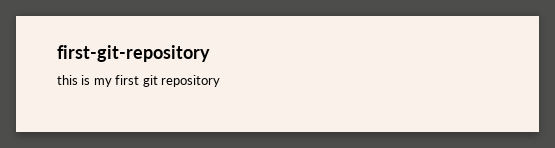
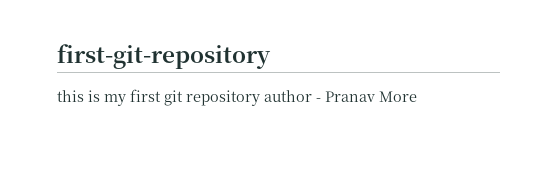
- this is my first git repository
+ this is my first git repository author - Pranav More

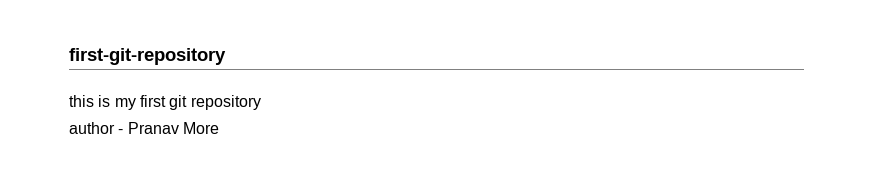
- this is my first git repository author - Pranav More
+ this is my first git repository
+ author - Pranav More

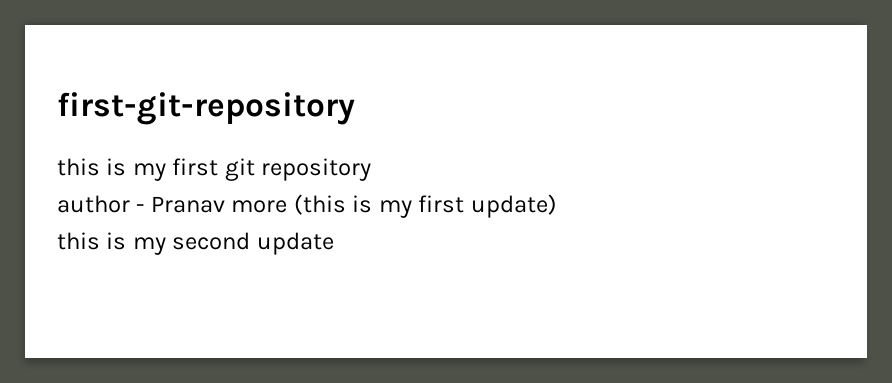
- author - Pranav More
+ author - Pranav more (this is my first update)
+ this is my second update

